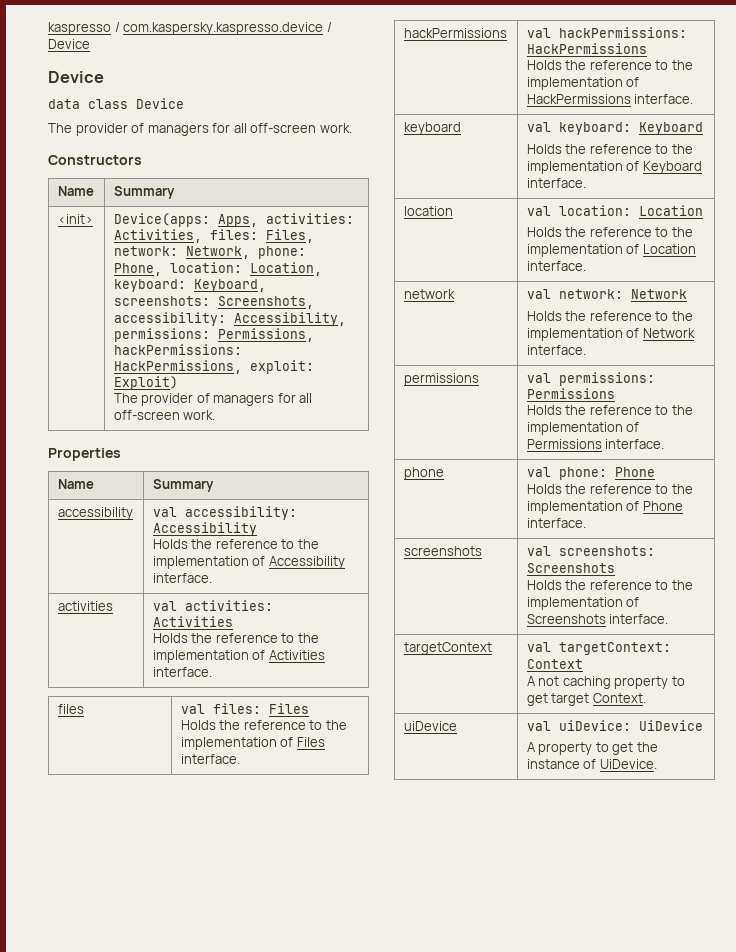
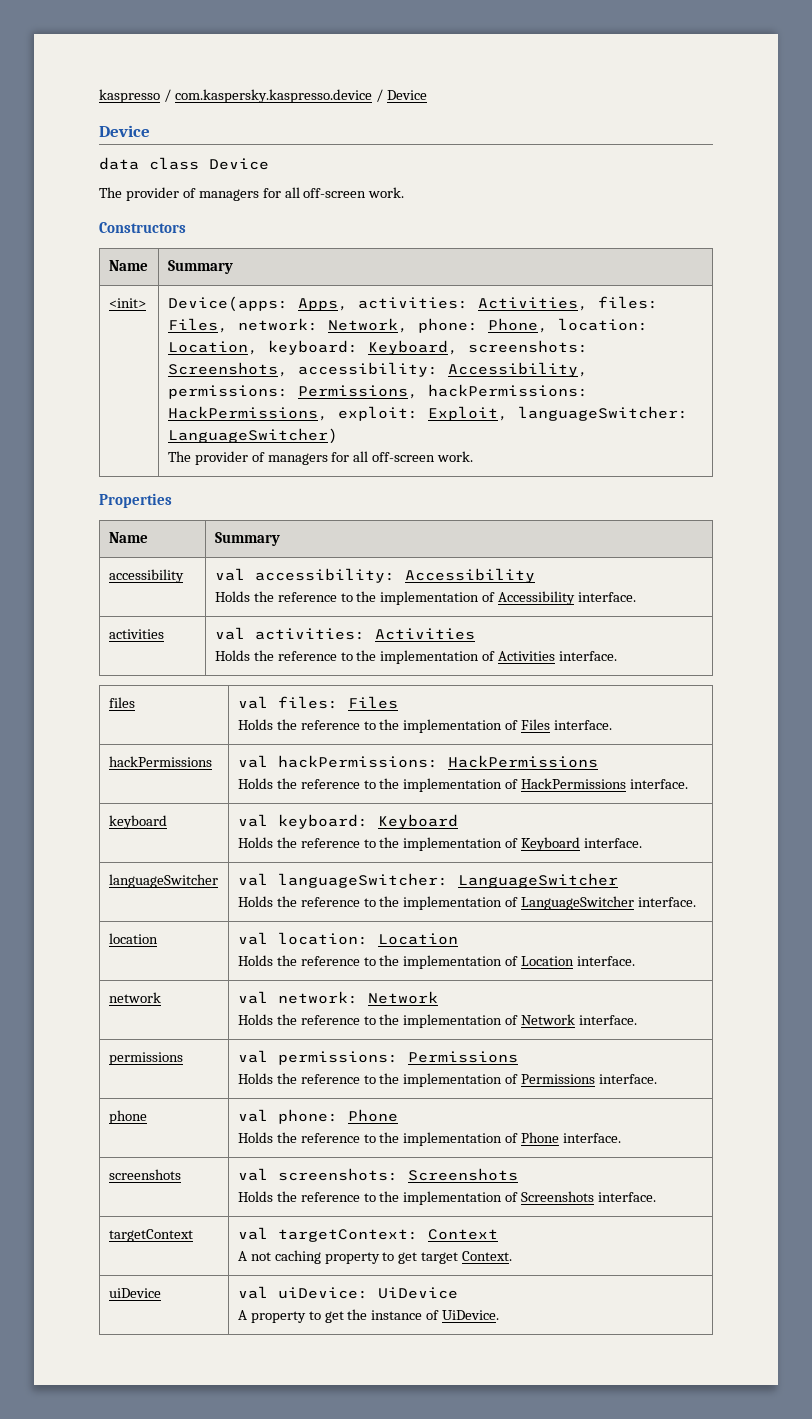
- <init> | Device(apps: Apps, activities: Activities, files: Files, network: Network, phone: Phone, location: Location, keyboard: Keyboard, screenshots: Screenshots, accessibility: Accessibility, permissions: Permissions, hackPermissions: HackPermissions, exploit: Exploit)
+ <init> | Device(apps: Apps, activities: Activities, files: Files, network: Network, phone: Phone, location: Location, keyboard: Keyboard, screenshots: Screenshots, accessibility: Accessibility, permissions: Permissions, hackPermissions: HackPermissions, exploit: Exploit, languageSwitcher: LanguageSwitcher)
+ languageSwitcher | val languageSwitcher: LanguageSwitcher
+ Holds the reference to the implementation of LanguageSwitcher interface.

